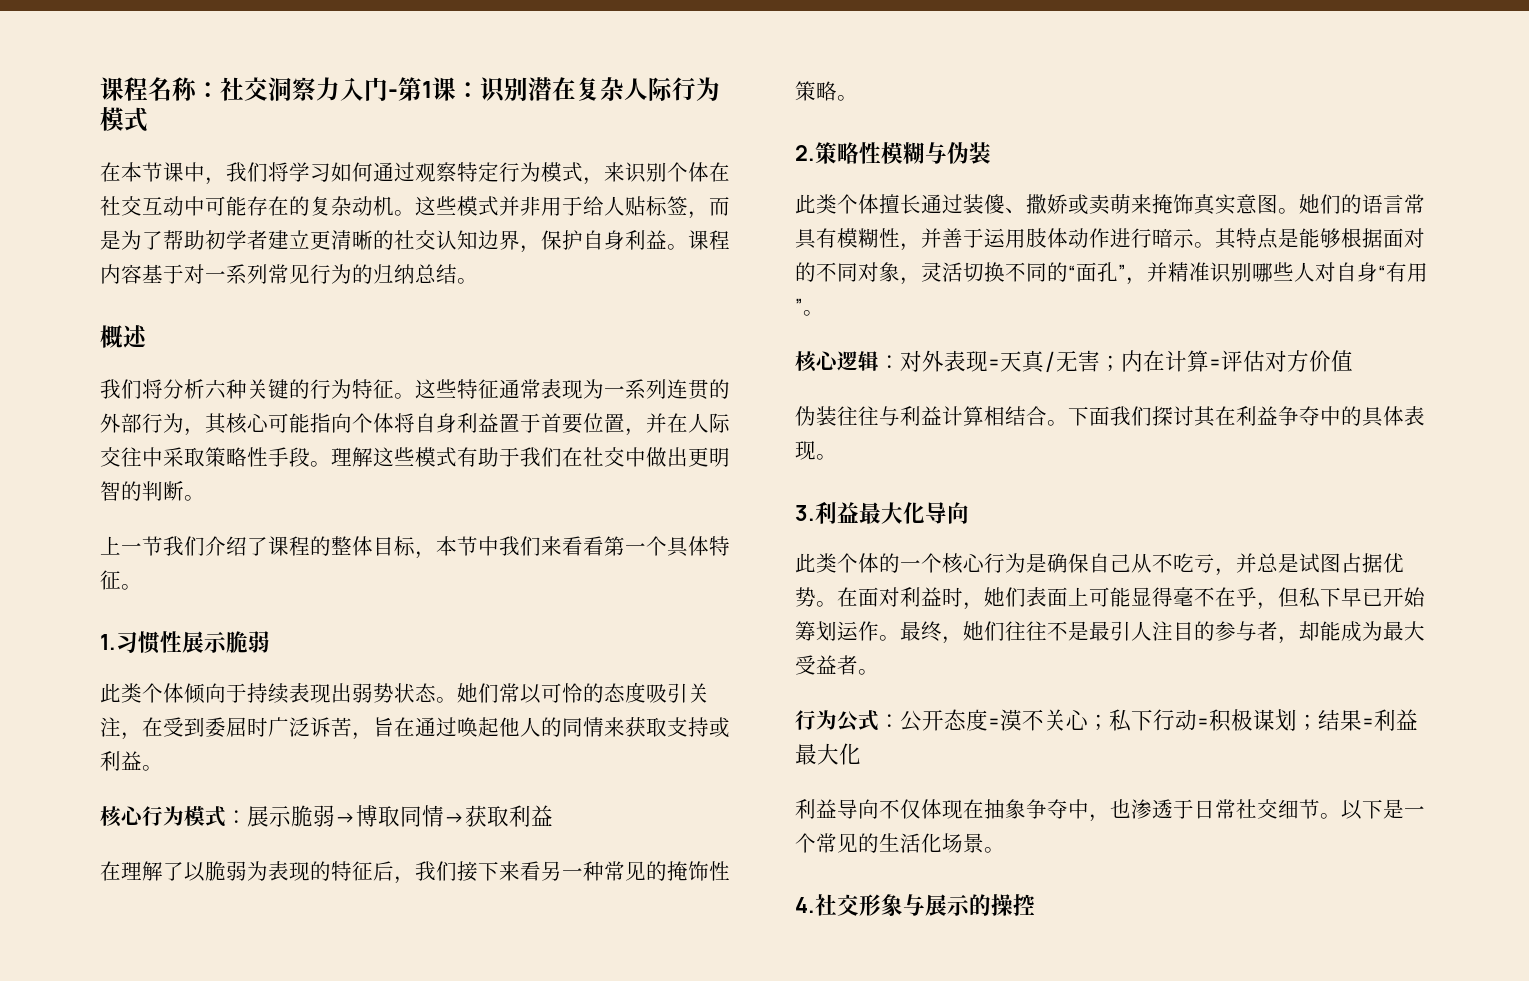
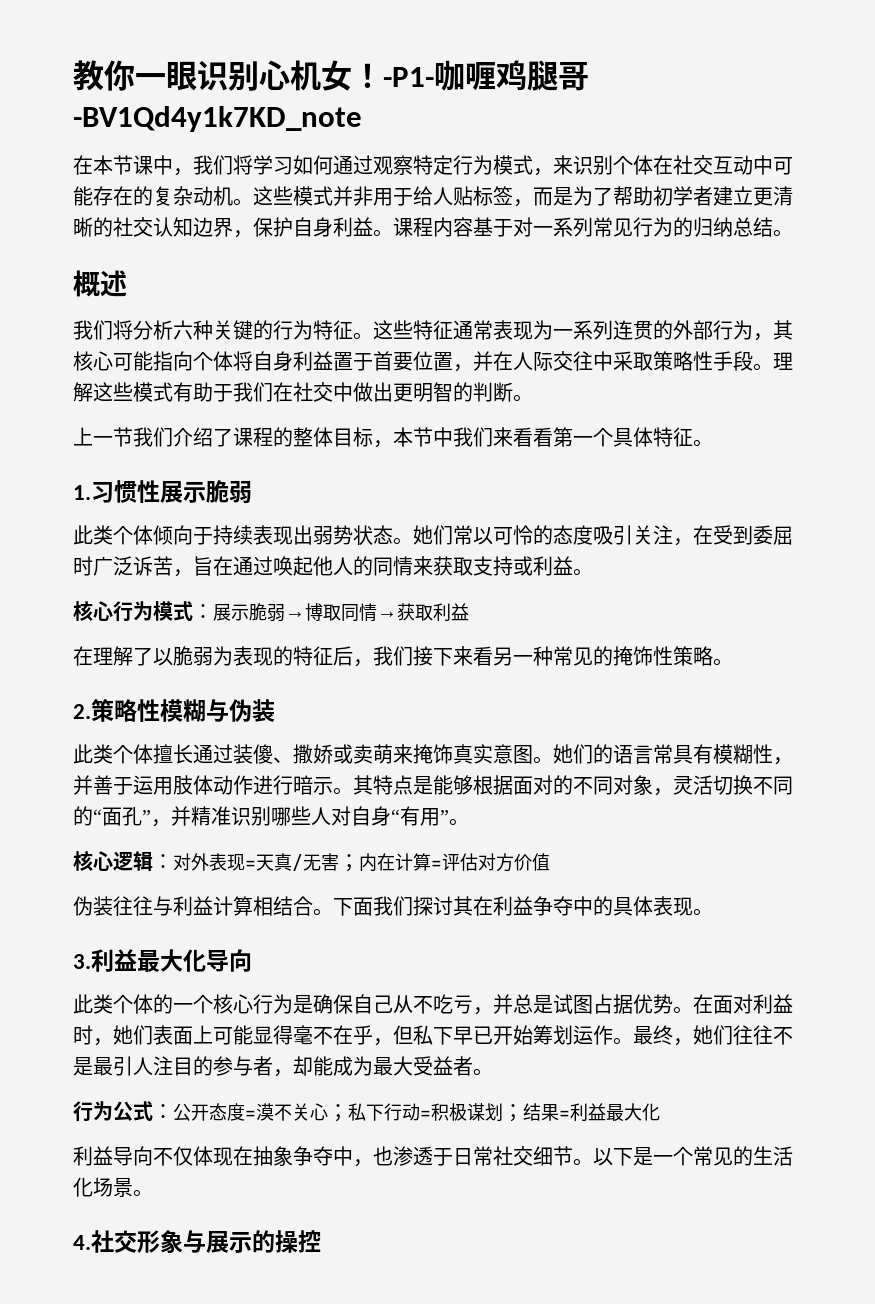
- 课程名称：社交洞察力入门-第1课：识别潜在复杂人际行为模式
+ 教你一眼识别心机女！-P1-咖喱鸡腿哥-BV1Qd4y1k7KD_note

